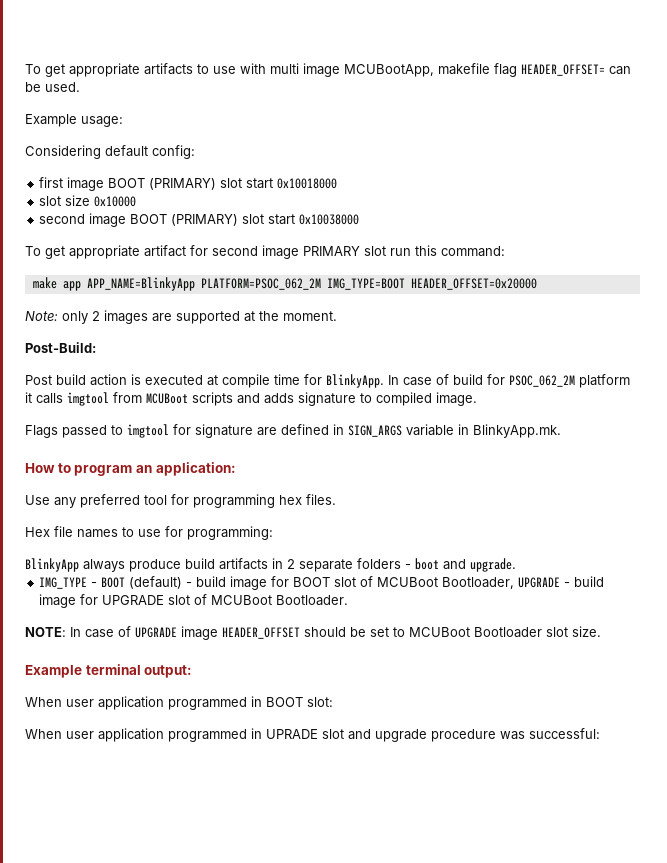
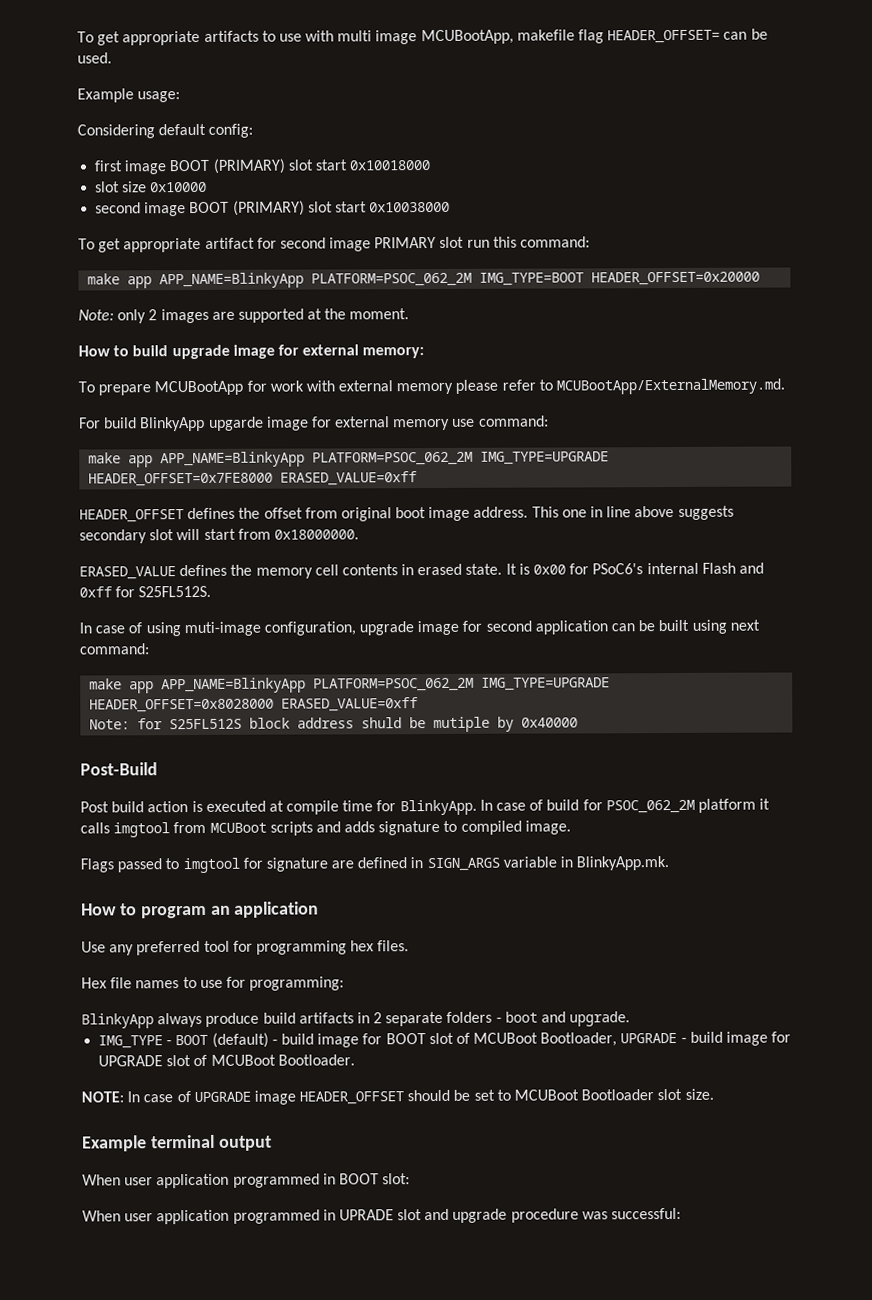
- Post-Build:
+ How to build upgrade image for external memory:
+ To prepare MCUBootApp for work with external memory please refer to MCUBootApp/ExternalMemory.md.
+ For build BlinkyApp upgarde image for external memory use command:
+ make app APP_NAME=BlinkyApp PLATFORM=PSOC_062_2M IMG_TYPE=UPGRADE HEADER_OFFSET=0x7FE8000 ERASED_VALUE=0xff
+ HEADER_OFFSET defines the offset from original boot image address. This one in line above suggests secondary slot will start from 0x18000000.
+ ERASED_VALUE defines the memory cell contents in erased state. It is 0x00 for PSoC6's internal Flash and 0xff for S25FL512S.
+ In case of using muti-image configuration, upgrade image for second application can be built using next command:
+ make app APP_NAME=BlinkyApp PLATFORM=PSOC_062_2M IMG_TYPE=UPGRADE HEADER_OFFSET=0x8028000 ERASED_VALUE=0xff
+ Note: for S25FL512S block address shuld be mutiple by 0x40000
+ Post-Build
- How to program an application:
+ How to program an application
- Example terminal output:
+ Example terminal output

